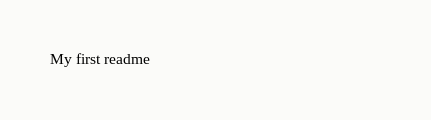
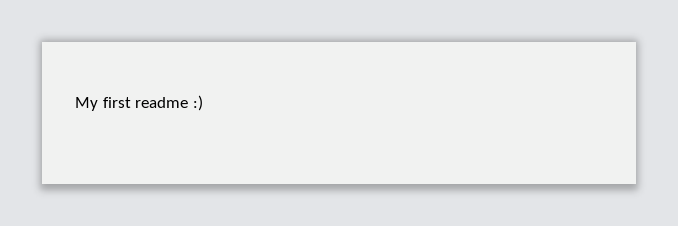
- My first readme
+ My first readme :)

